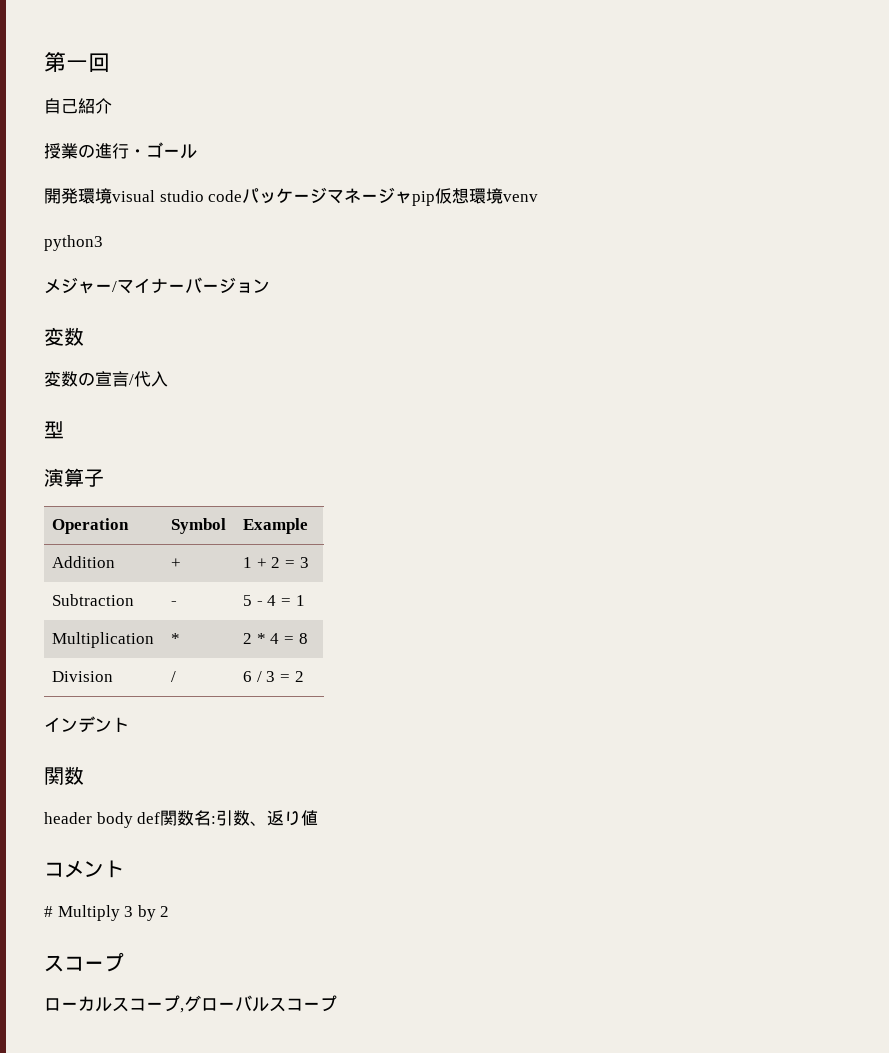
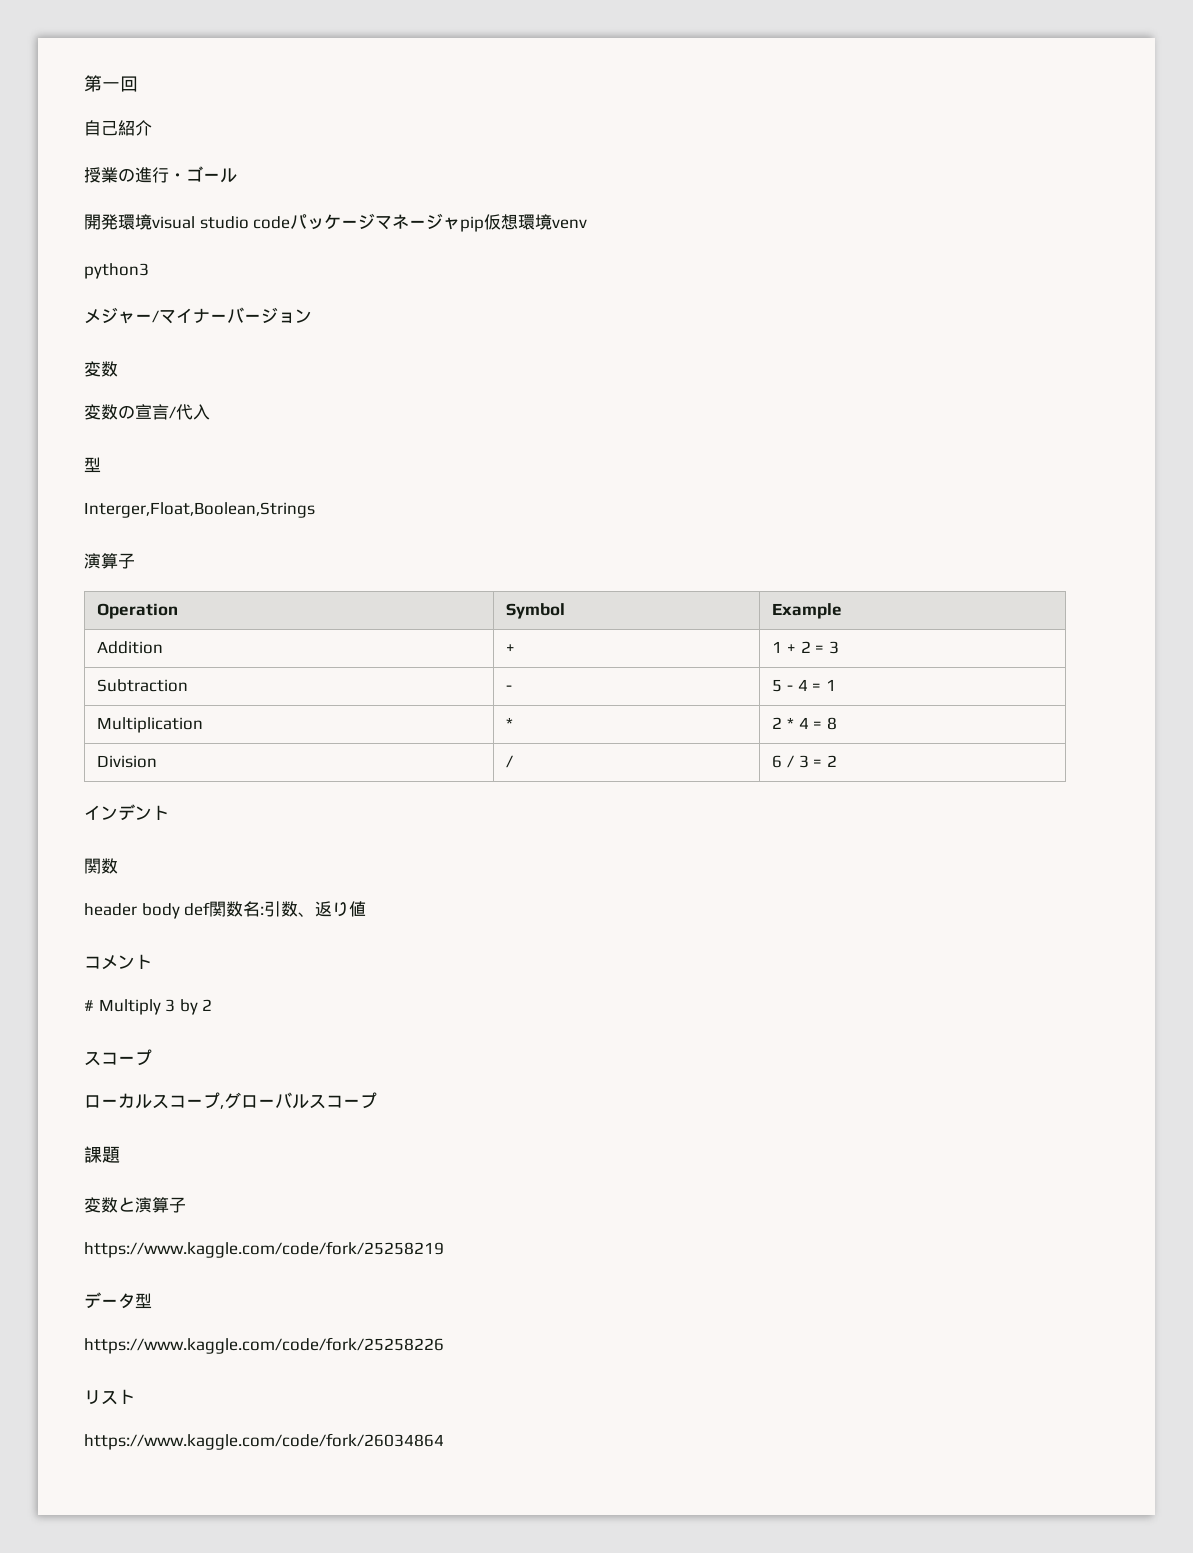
+ Interger,Float,Boolean,Strings
+ 課題
+ 変数と演算子
+ https://www.kaggle.com/code/fork/25258219
+ データ型
+ https://www.kaggle.com/code/fork/25258226
+ リスト
+ https://www.kaggle.com/code/fork/26034864

